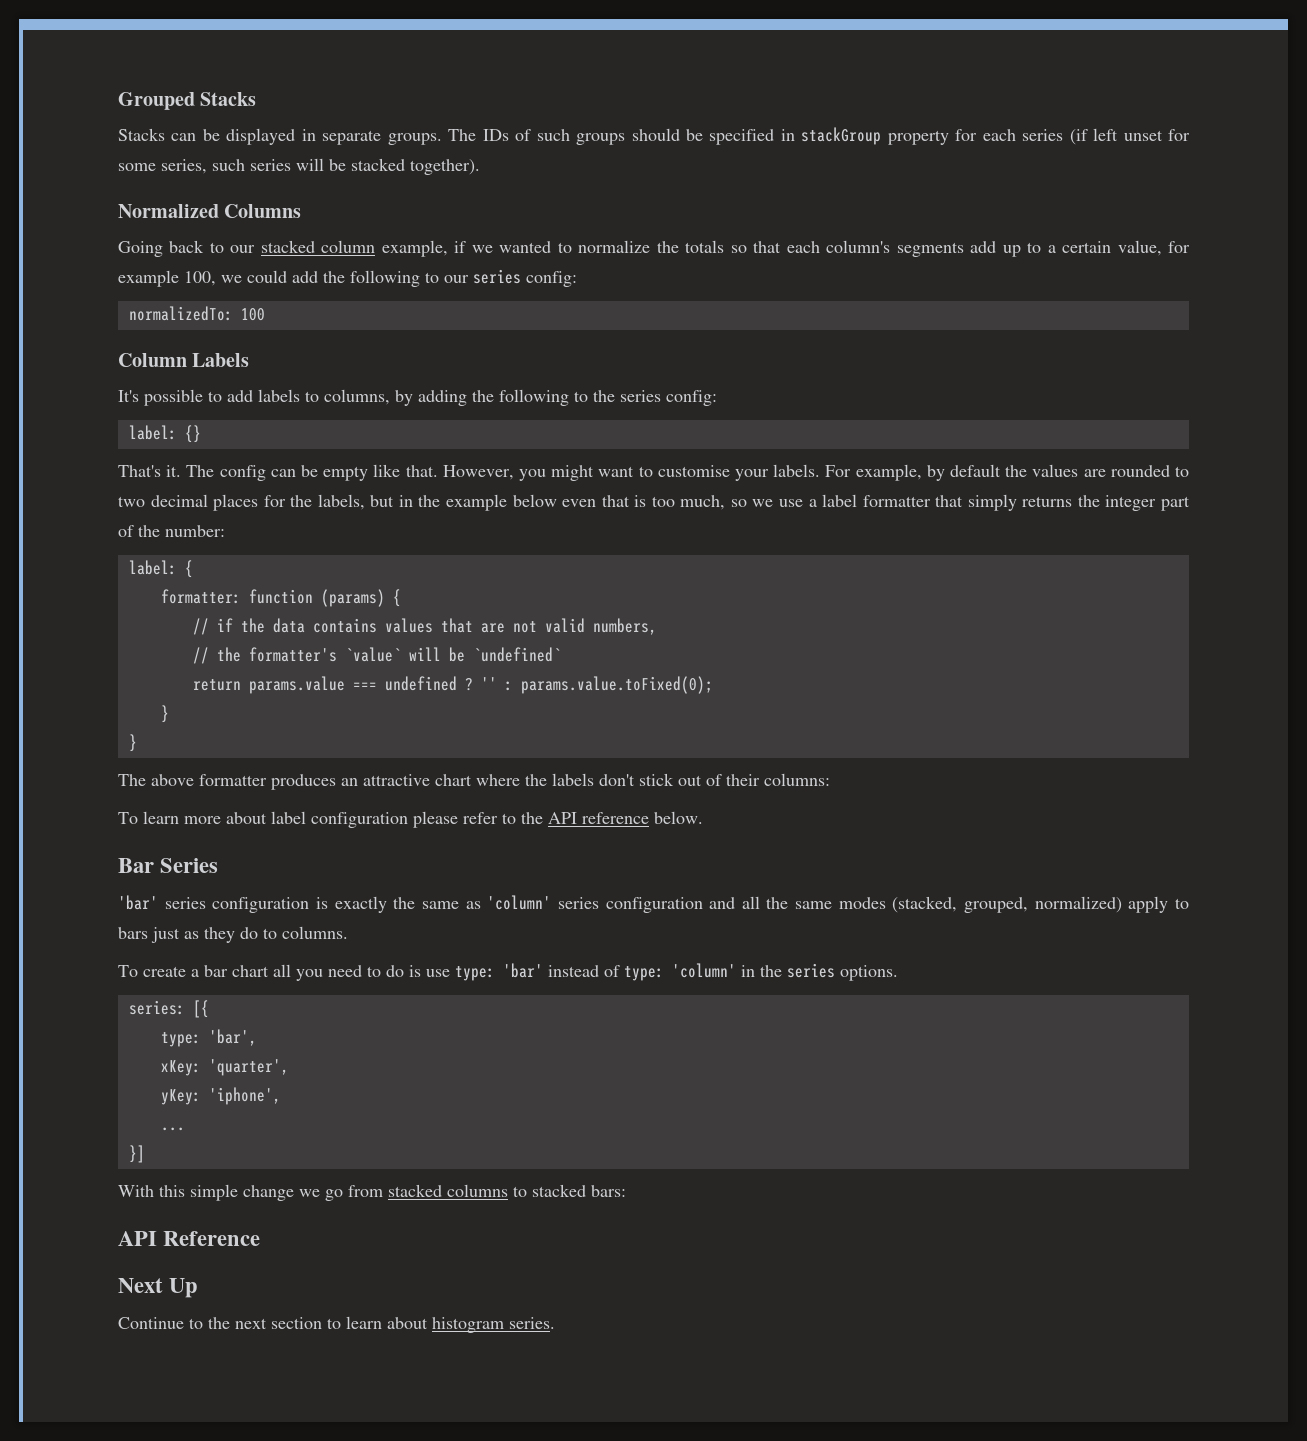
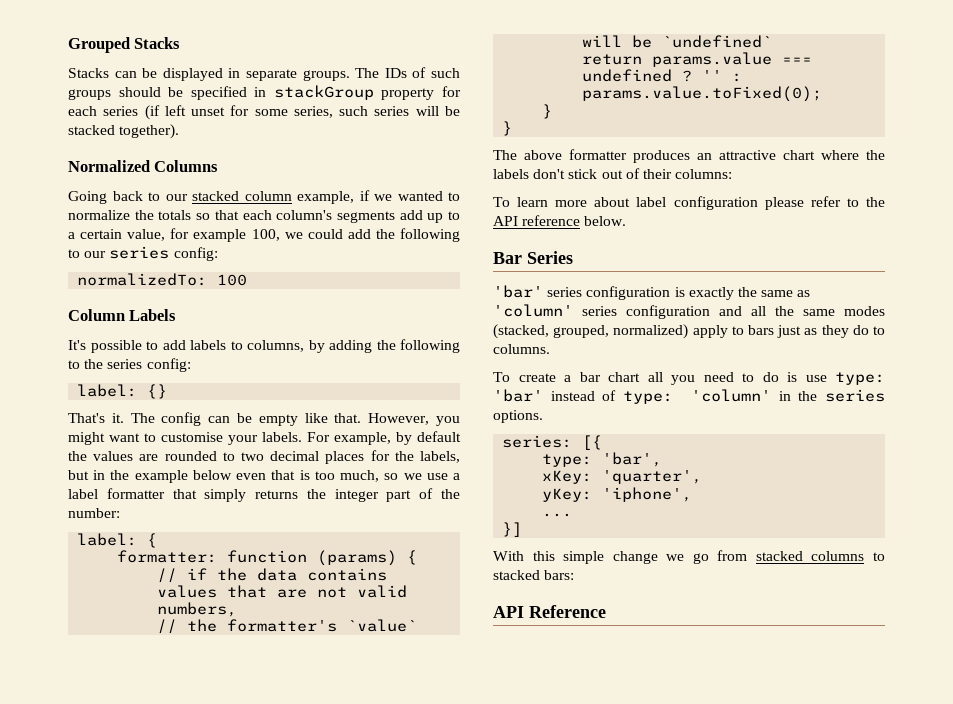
- Next Up
- Continue to the next section to learn about histogram series.

